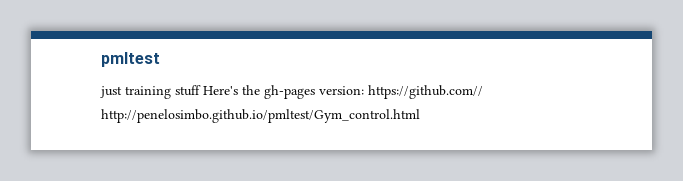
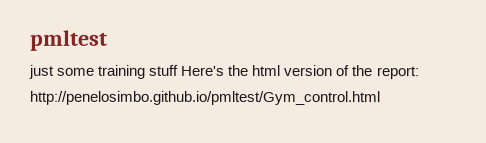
- just training stuff Here's the gh-pages version: https://github.com// http://penelosimbo.github.io/pmltest/Gym_control.html
+ just some training stuff Here's the html version of the report: http://penelosimbo.github.io/pmltest/Gym_control.html

